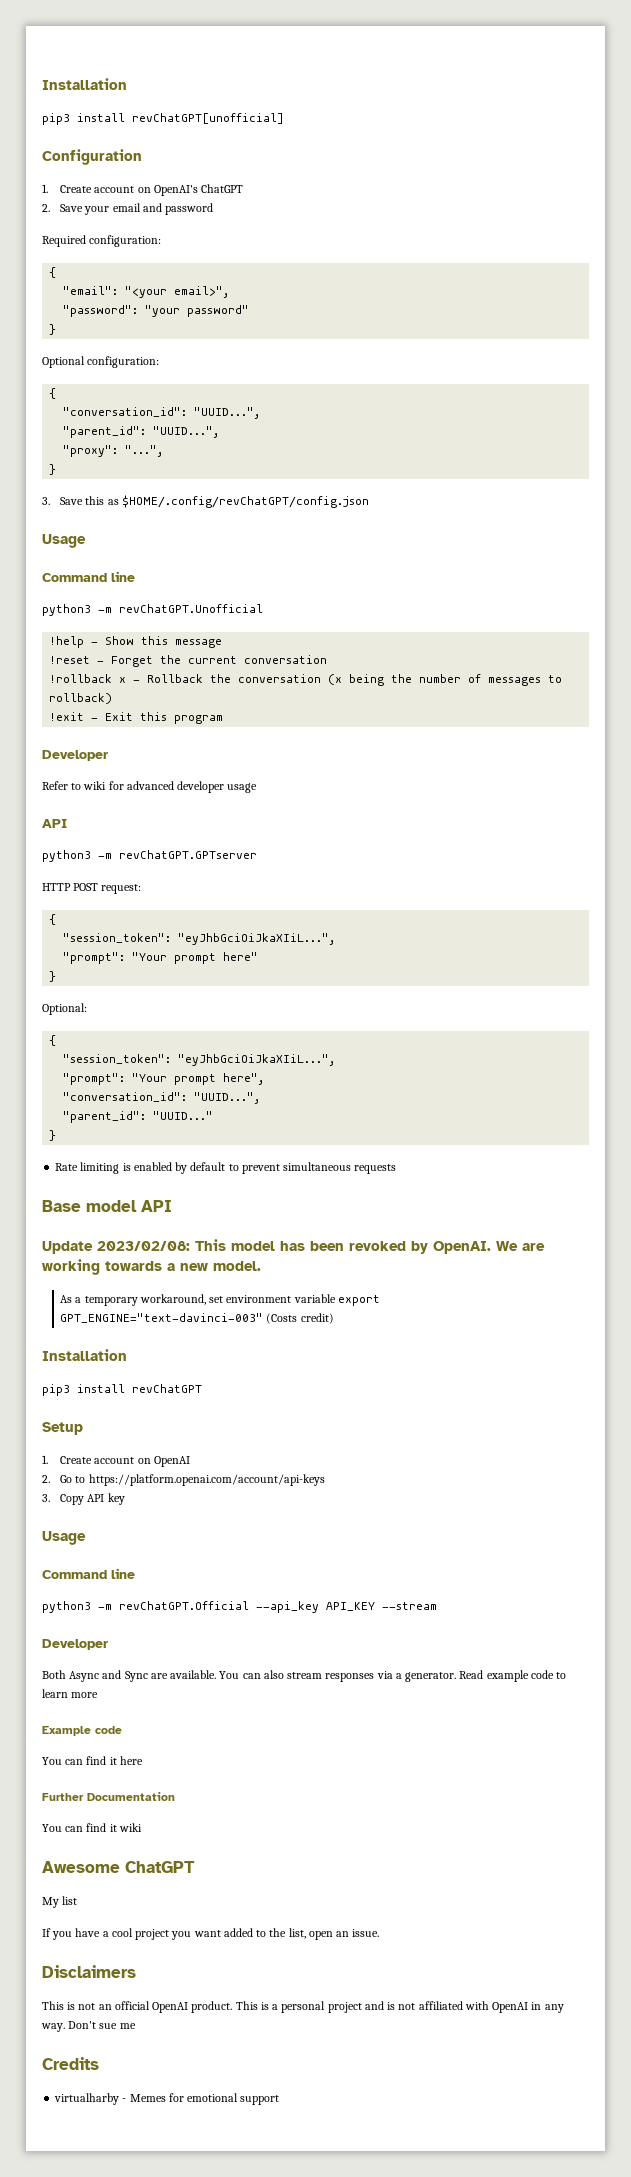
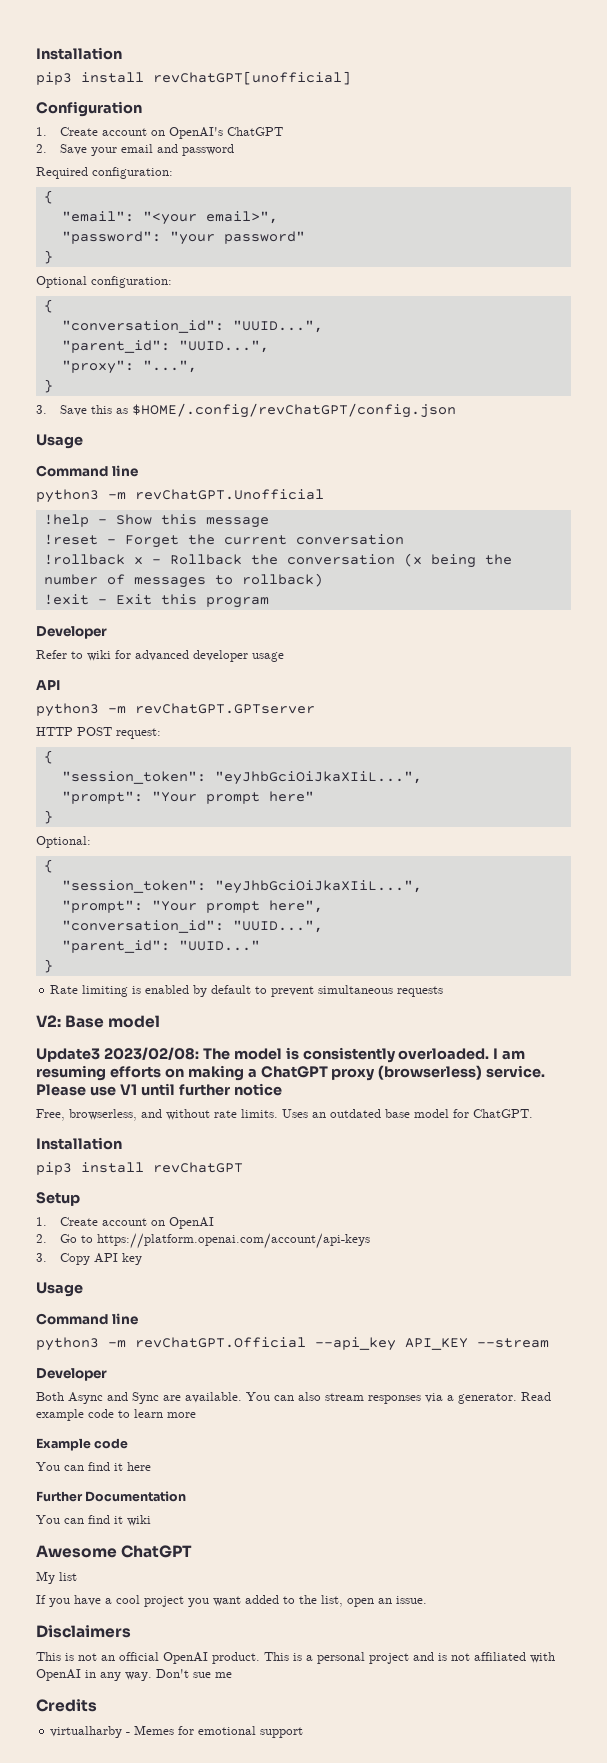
- Base model API
- Update 2023/02/08: This model has been revoked by OpenAI. We are working towards a new model.
- As a temporary workaround, set environment variable export GPT_ENGINE="text-davinci-003" (Costs credit)
+ V2: Base model
+ Update3 2023/02/08: The model is consistently overloaded. I am resuming efforts on making a ChatGPT proxy (browserless) service. Please use V1 until further notice
+ Free, browserless, and without rate limits. Uses an outdated base model for ChatGPT.

